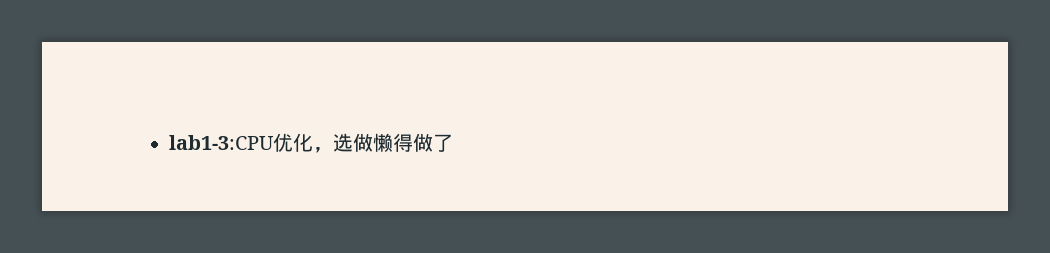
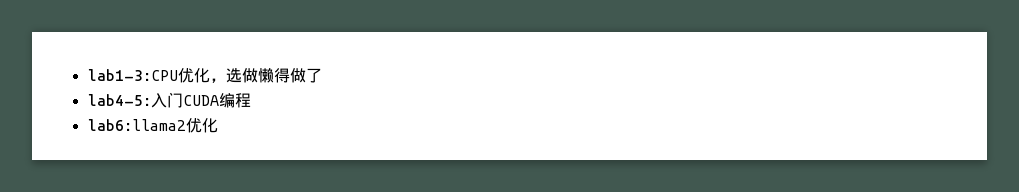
+ lab4-5:入门CUDA编程
+ lab6:llama2优化

